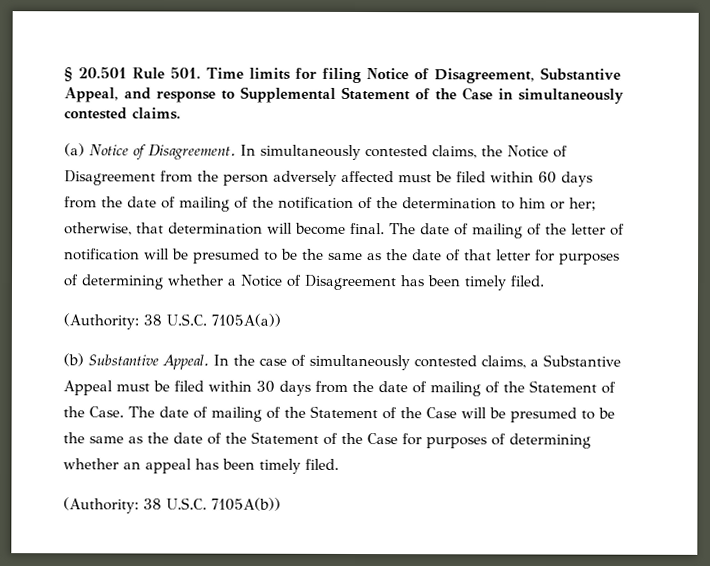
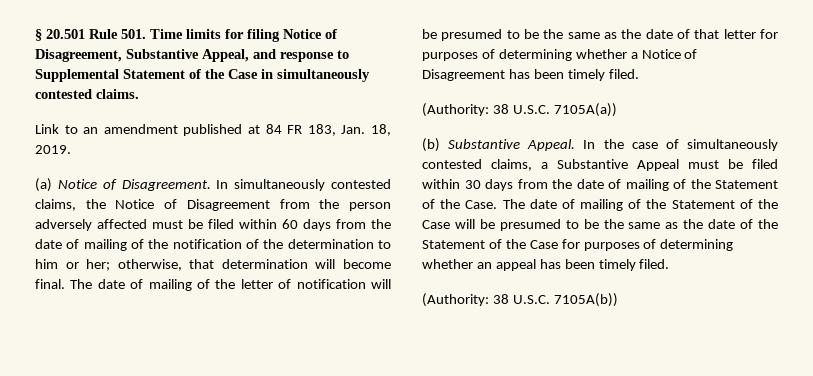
+ Link to an amendment published at 84 FR 183, Jan. 18, 2019.

